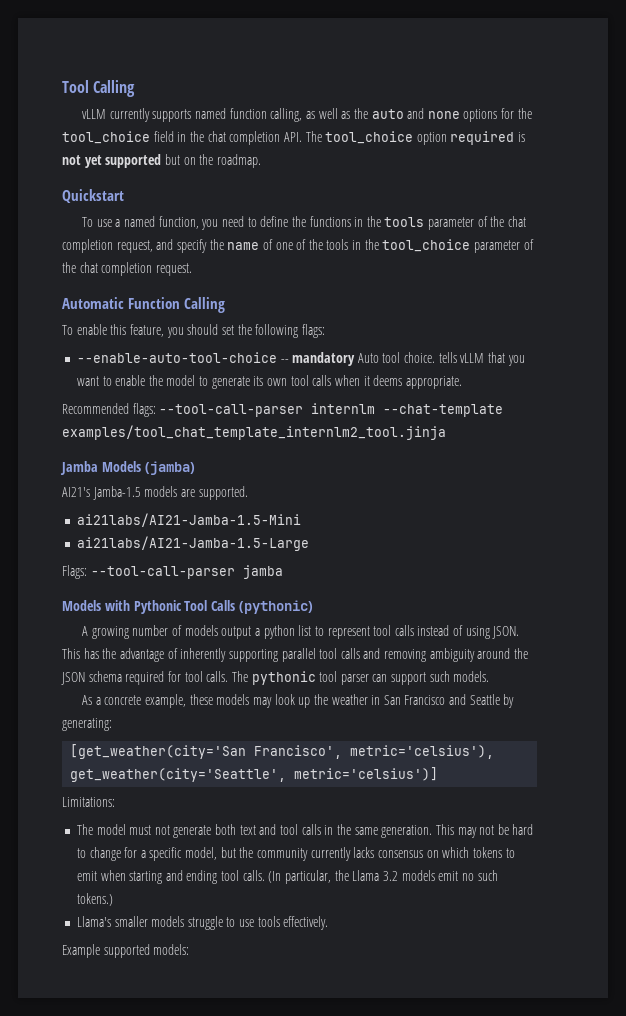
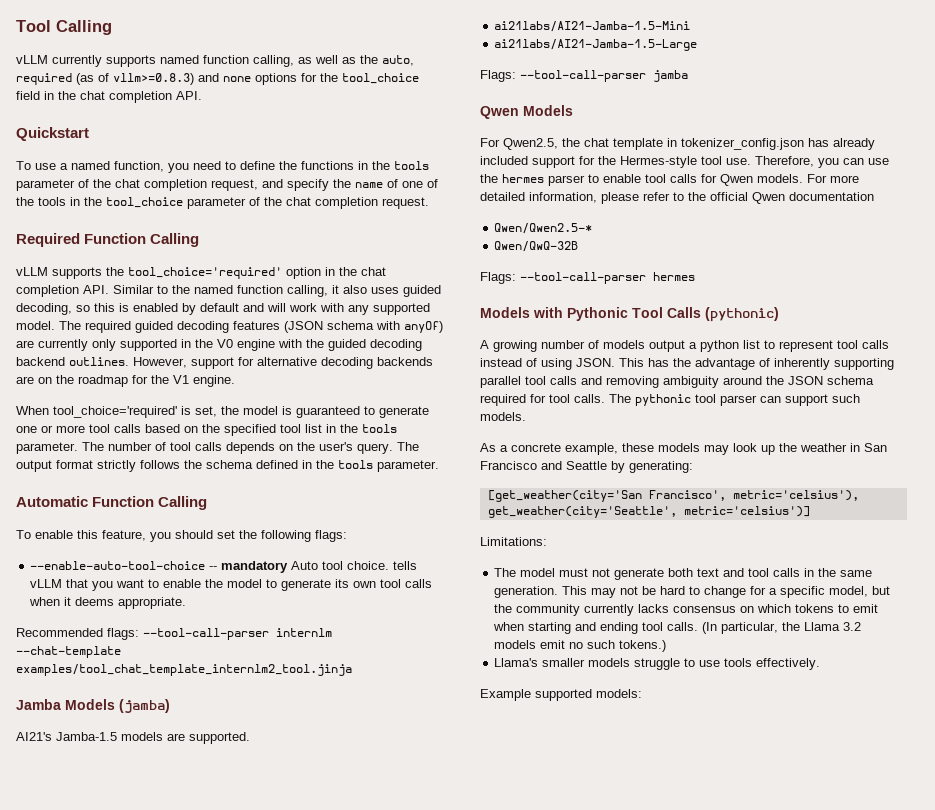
- vLLM currently supports named function calling, as well as the auto and none options for the tool_choice field in the chat completion API. The tool_choice option required is not yet supported but on the roadmap.
+ vLLM currently supports named function calling, as well as the auto, required (as of vllm>=0.8.3) and none options for the tool_choice field in the chat completion API.
+ Required Function Calling
+ vLLM supports the tool_choice='required' option in the chat completion API. Similar to the named function calling, it also uses guided decoding, so this is enabled by default and will work with any supported model. The required guided decoding features (JSON schema with anyOf) are currently only supported in the V0 engine with the guided decoding backend outlines. However, support for alternative decoding backends are on the roadmap for the V1 engine.
+ When tool_choice='required' is set, the model is guaranteed to generate one or more tool calls based on the specified tool list in the tools parameter. The number of tool calls depends on the user's query. The output format strictly follows the schema defined in the tools parameter.
+ Qwen Models
+ For Qwen2.5, the chat template in tokenizer_config.json has already included support for the Hermes-style tool use. Therefore, you can use the hermes parser to enable tool calls for Qwen models. For more detailed information, please refer to the official Qwen documentation
+ Qwen/Qwen2.5-*
+ Qwen/QwQ-32B
+ Flags: --tool-call-parser hermes

